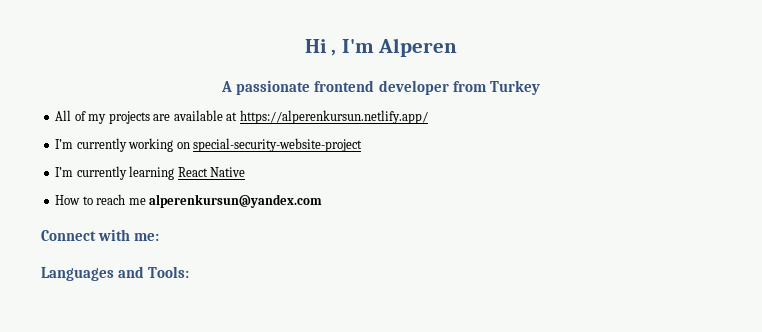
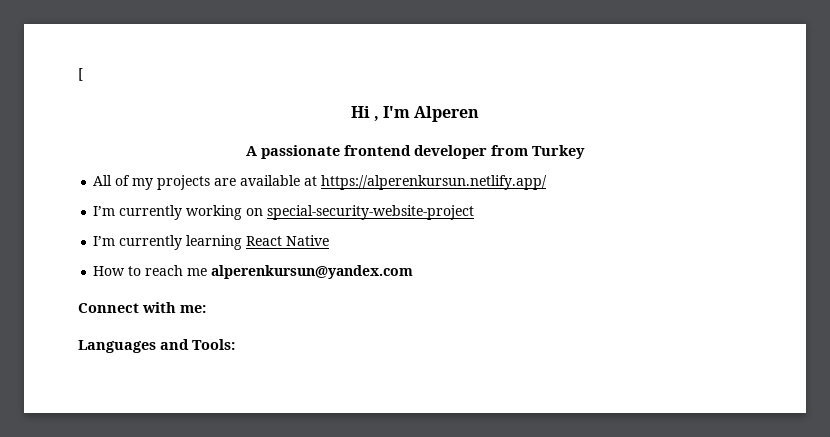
+ [

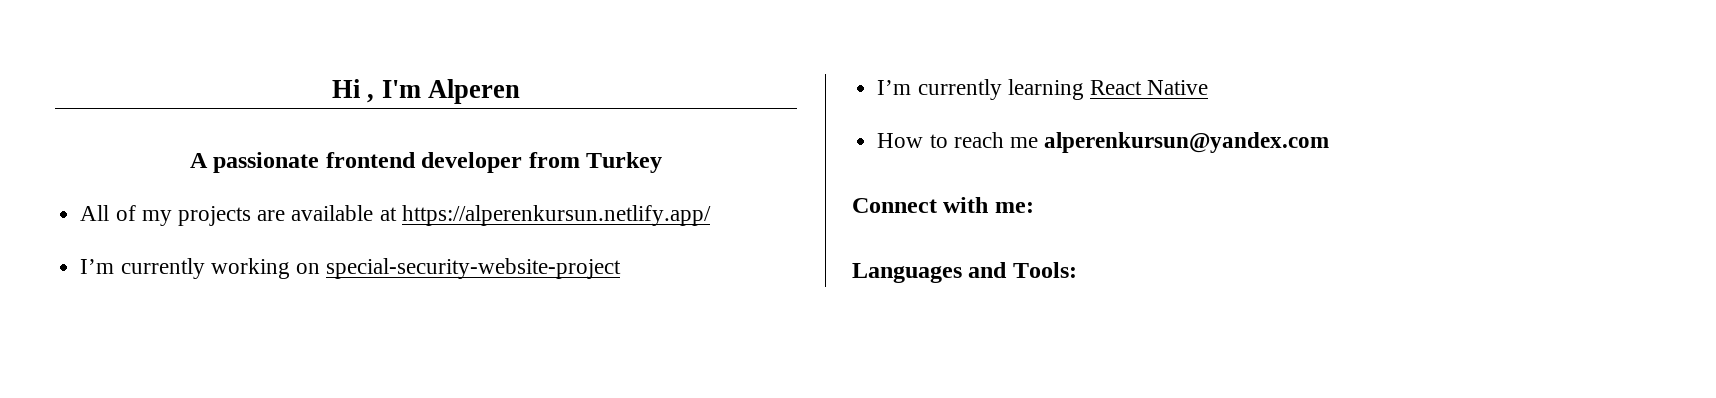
- [

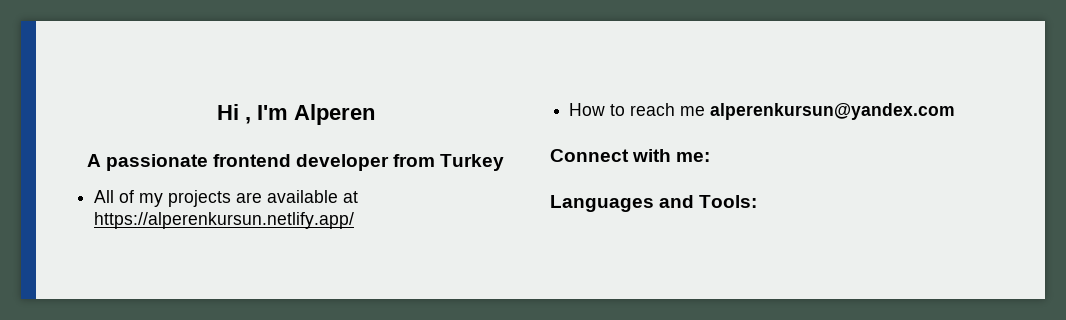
- I’m currently working on special-security-website-project
- I’m currently learning React Native

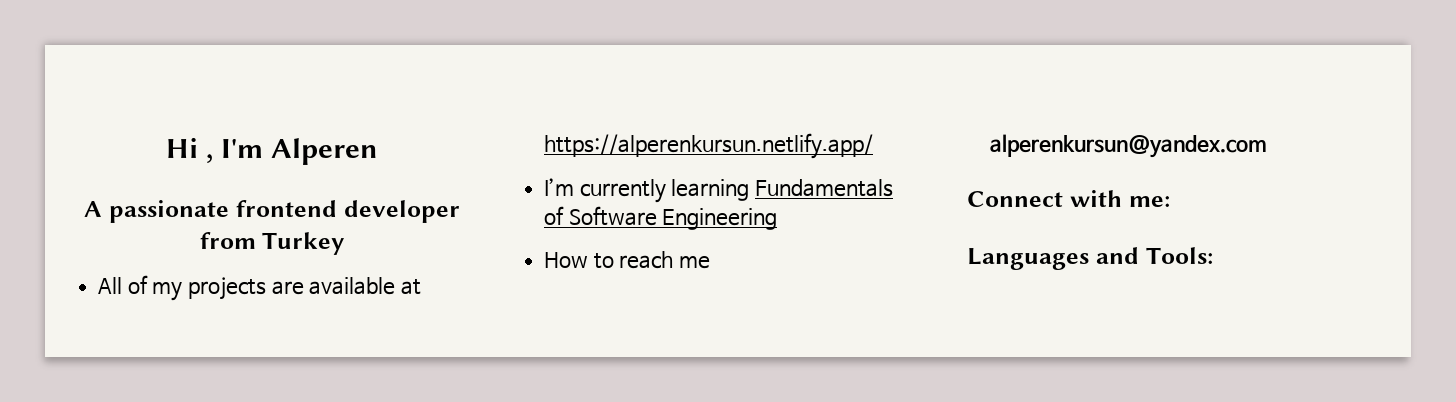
+ I’m currently learning Fundamentals of Software Engineering

